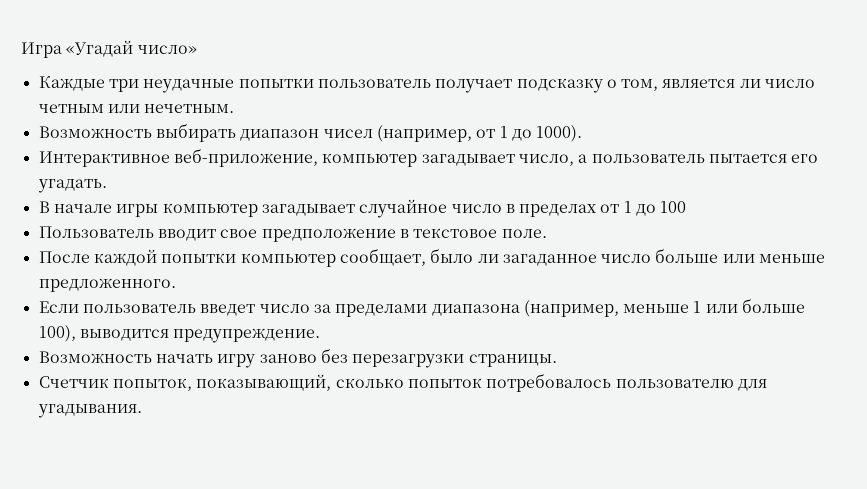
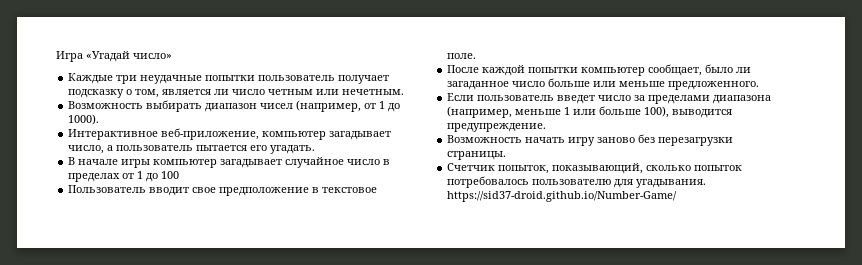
- Счетчик попыток, показывающий, сколько попыток потребовалось пользователю для угадывания.
+ Счетчик попыток, показывающий, сколько попыток потребовалось пользователю для угадывания. https://sid37-droid.github.io/Number-Game/

